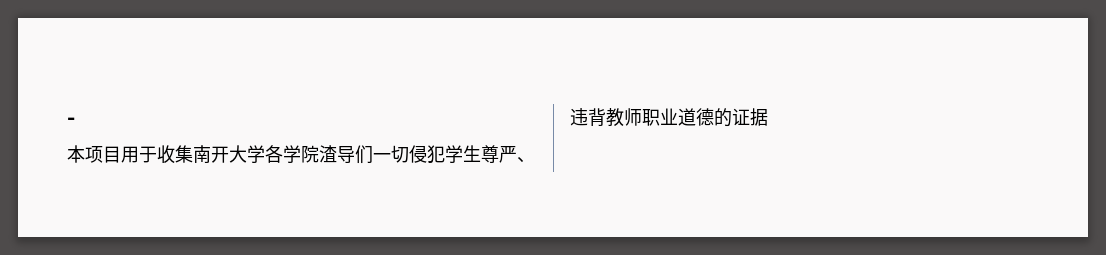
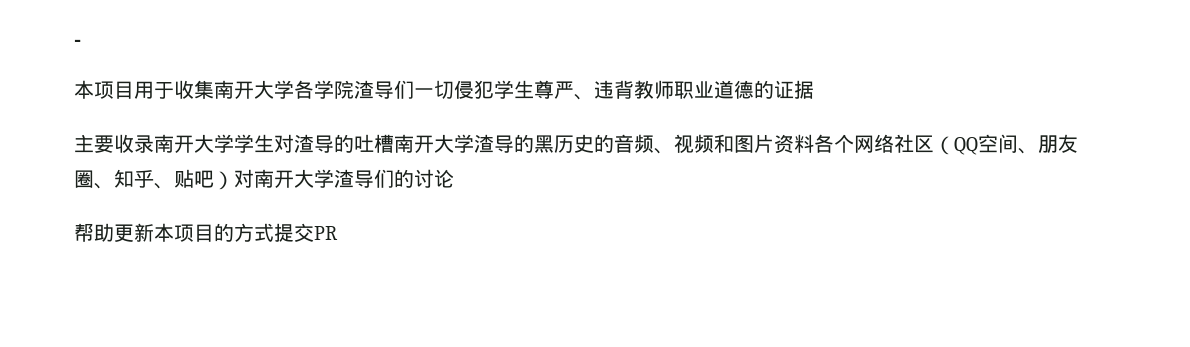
+ 主要收录南开大学学生对渣导的吐槽南开大学渣导的黑历史的音频、视频和图片资料各个网络社区（QQ空间、朋友圈、知乎、贴吧）对南开大学渣导们的讨论
+ 帮助更新本项目的方式提交PR

